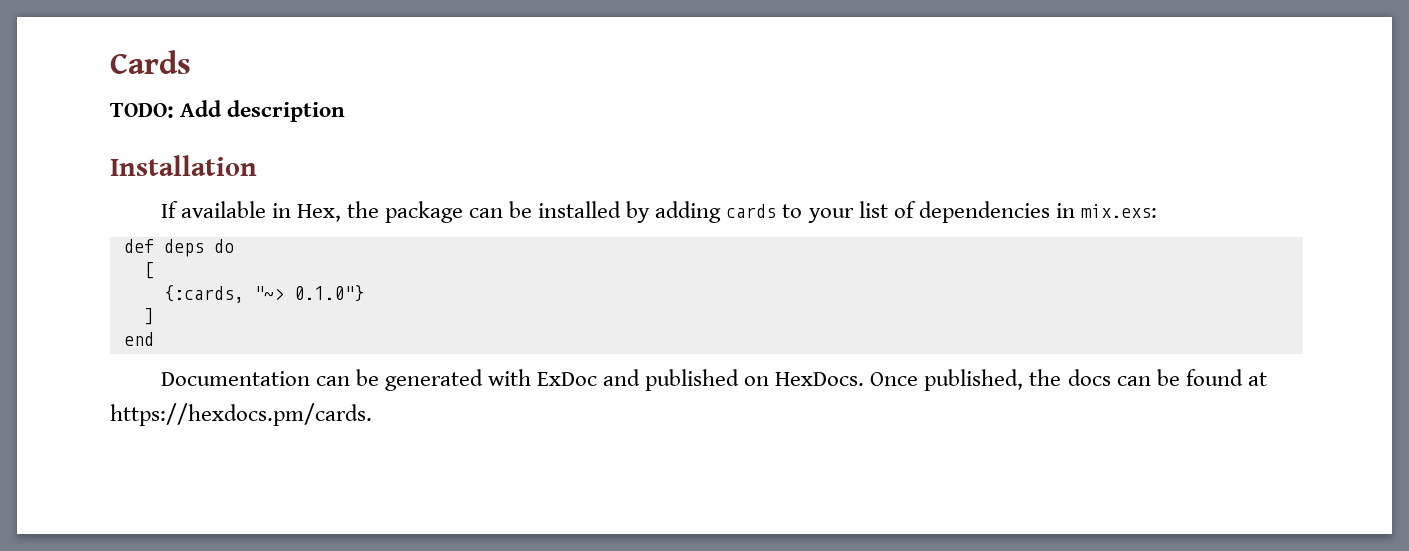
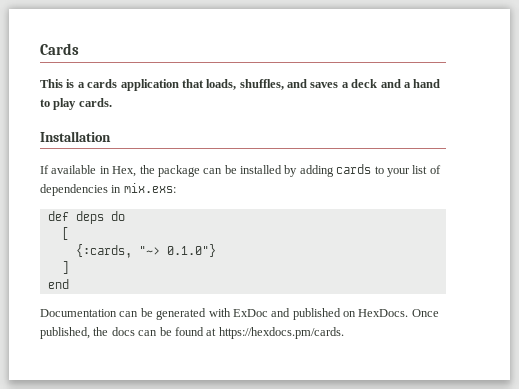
- TODO: Add description
+ This is a cards application that loads, shuffles, and saves a deck and a hand to play cards.

